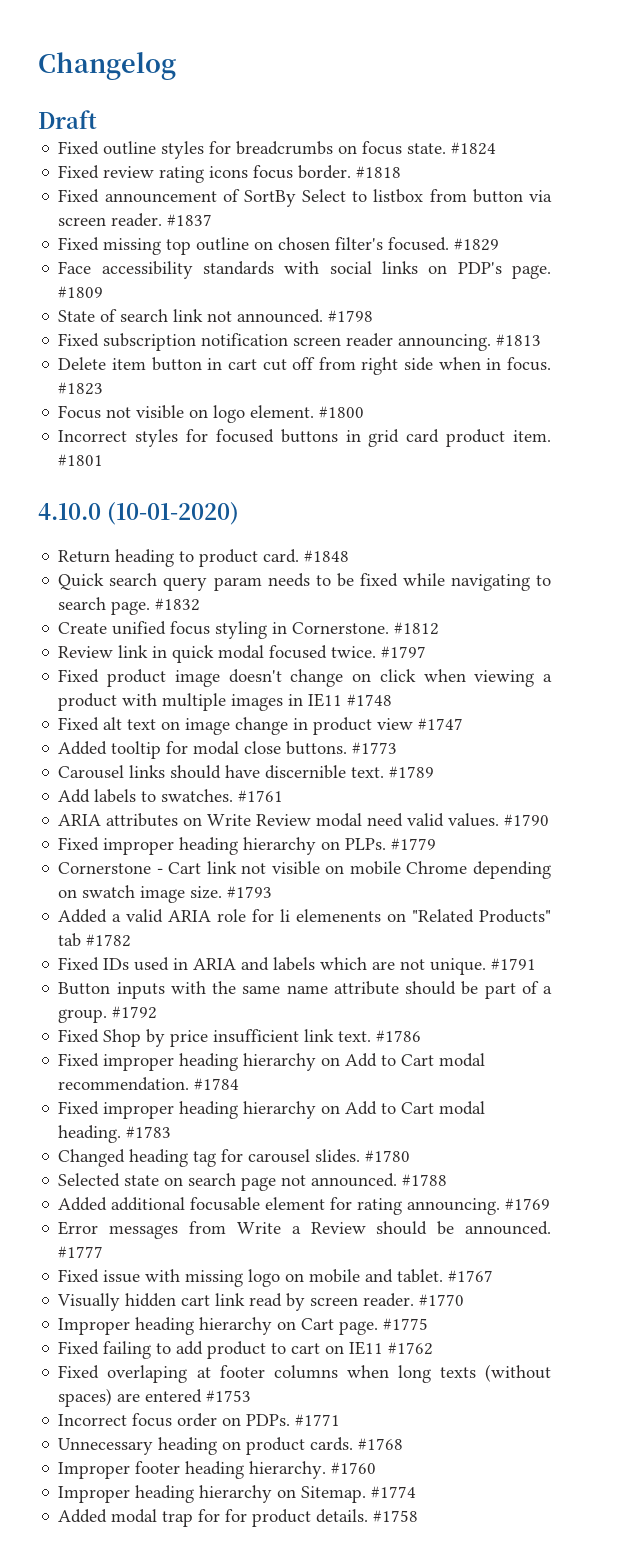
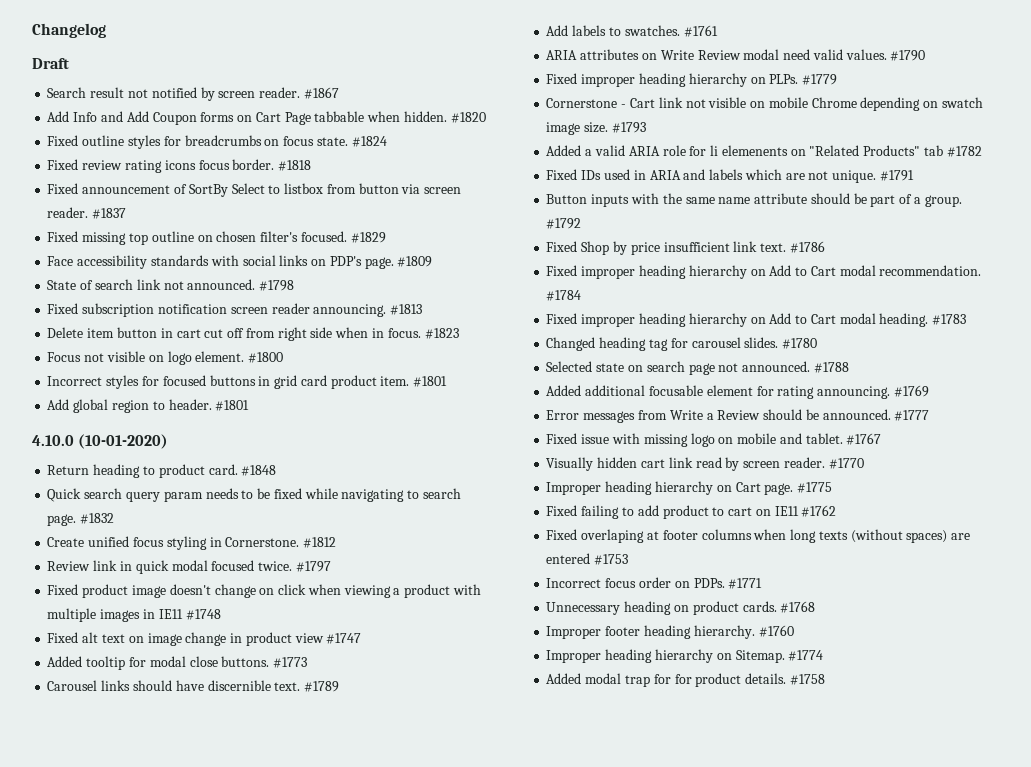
+ Search result not notified by screen reader. #1867
+ Add Info and Add Coupon forms on Cart Page tabbable when hidden. #1820
+ Add global region to header. #1801

